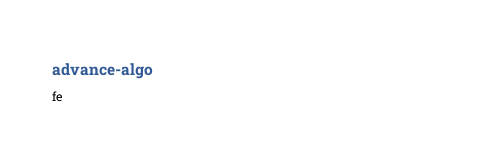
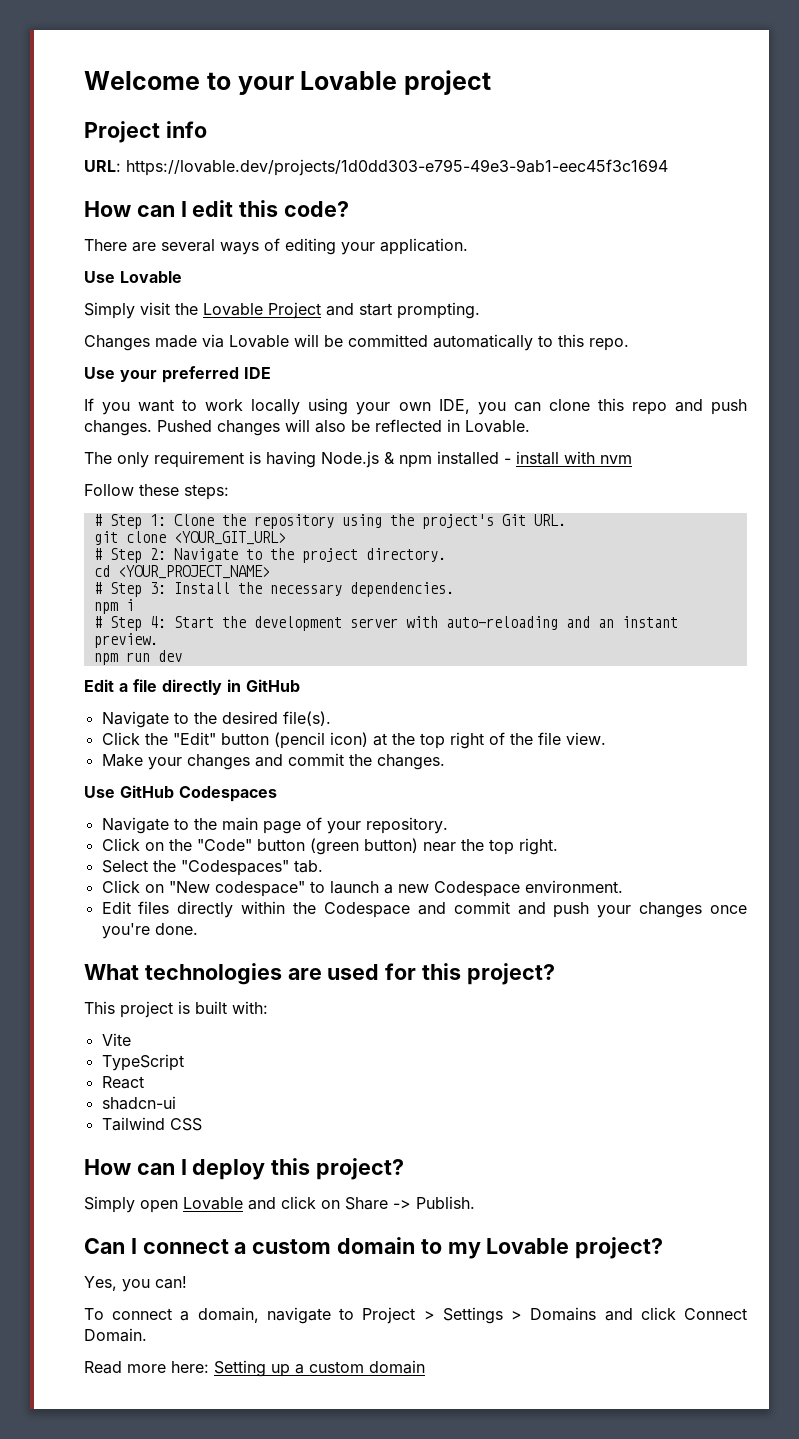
- advance-algo
- fe
+ Welcome to your Lovable project
+ Project info
+ URL: https://lovable.dev/projects/1d0dd303-e795-49e3-9ab1-eec45f3c1694
+ How can I edit this code?
+ There are several ways of editing your application.
+ Use Lovable
+ Simply visit the Lovable Project and start prompting.
+ Changes made via Lovable will be committed automatically to this repo.
+ Use your preferred IDE
+ If you want to work locally using your own IDE, you can clone this repo and push changes. Pushed changes will also be reflected in Lovable.
+ The only requirement is having Node.js & npm installed - install with nvm
+ Follow these steps:
+ # Step 1: Clone the repository using the project's Git URL.
+ git clone <YOUR_GIT_URL>
+ # Step 2: Navigate to the project directory.
+ cd <YOUR_PROJECT_NAME>
+ # Step 3: Install the necessary dependencies.
+ npm i
+ # Step 4: Start the development server with auto-reloading and an instant preview.
+ npm run dev
+ Edit a file directly in GitHub
+ Navigate to the desired file(s).
+ Click the "Edit" button (pencil icon) at the top right of the file view.
+ Make your changes and commit the changes.
+ Use GitHub Codespaces
+ Navigate to the main page of your repository.
+ Click on the "Code" button (green button) near the top right.
+ Select the "Codespaces" tab.
+ Click on "New codespace" to launch a new Codespace environment.
+ Edit files directly within the Codespace and commit and push your changes once you're done.
+ What technologies are used for this project?
+ This project is built with:
+ Vite
+ TypeScript
+ React
+ shadcn-ui
+ Tailwind CSS
+ How can I deploy this project?
+ Simply open Lovable and click on Share -> Publish.
+ Can I connect a custom domain to my Lovable project?
+ Yes, you can!
+ To connect a domain, navigate to Project > Settings > Domains and click Connect Domain.
+ Read more here: Setting up a custom domain

